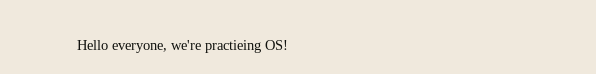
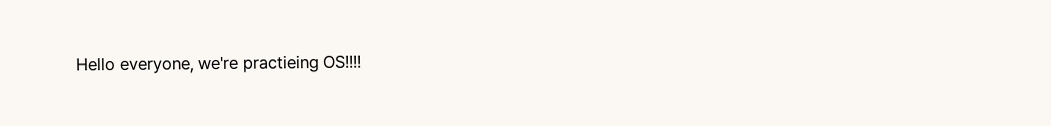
- Hello everyone, we're practieing OS!
+ Hello everyone, we're practieing OS!!!!

